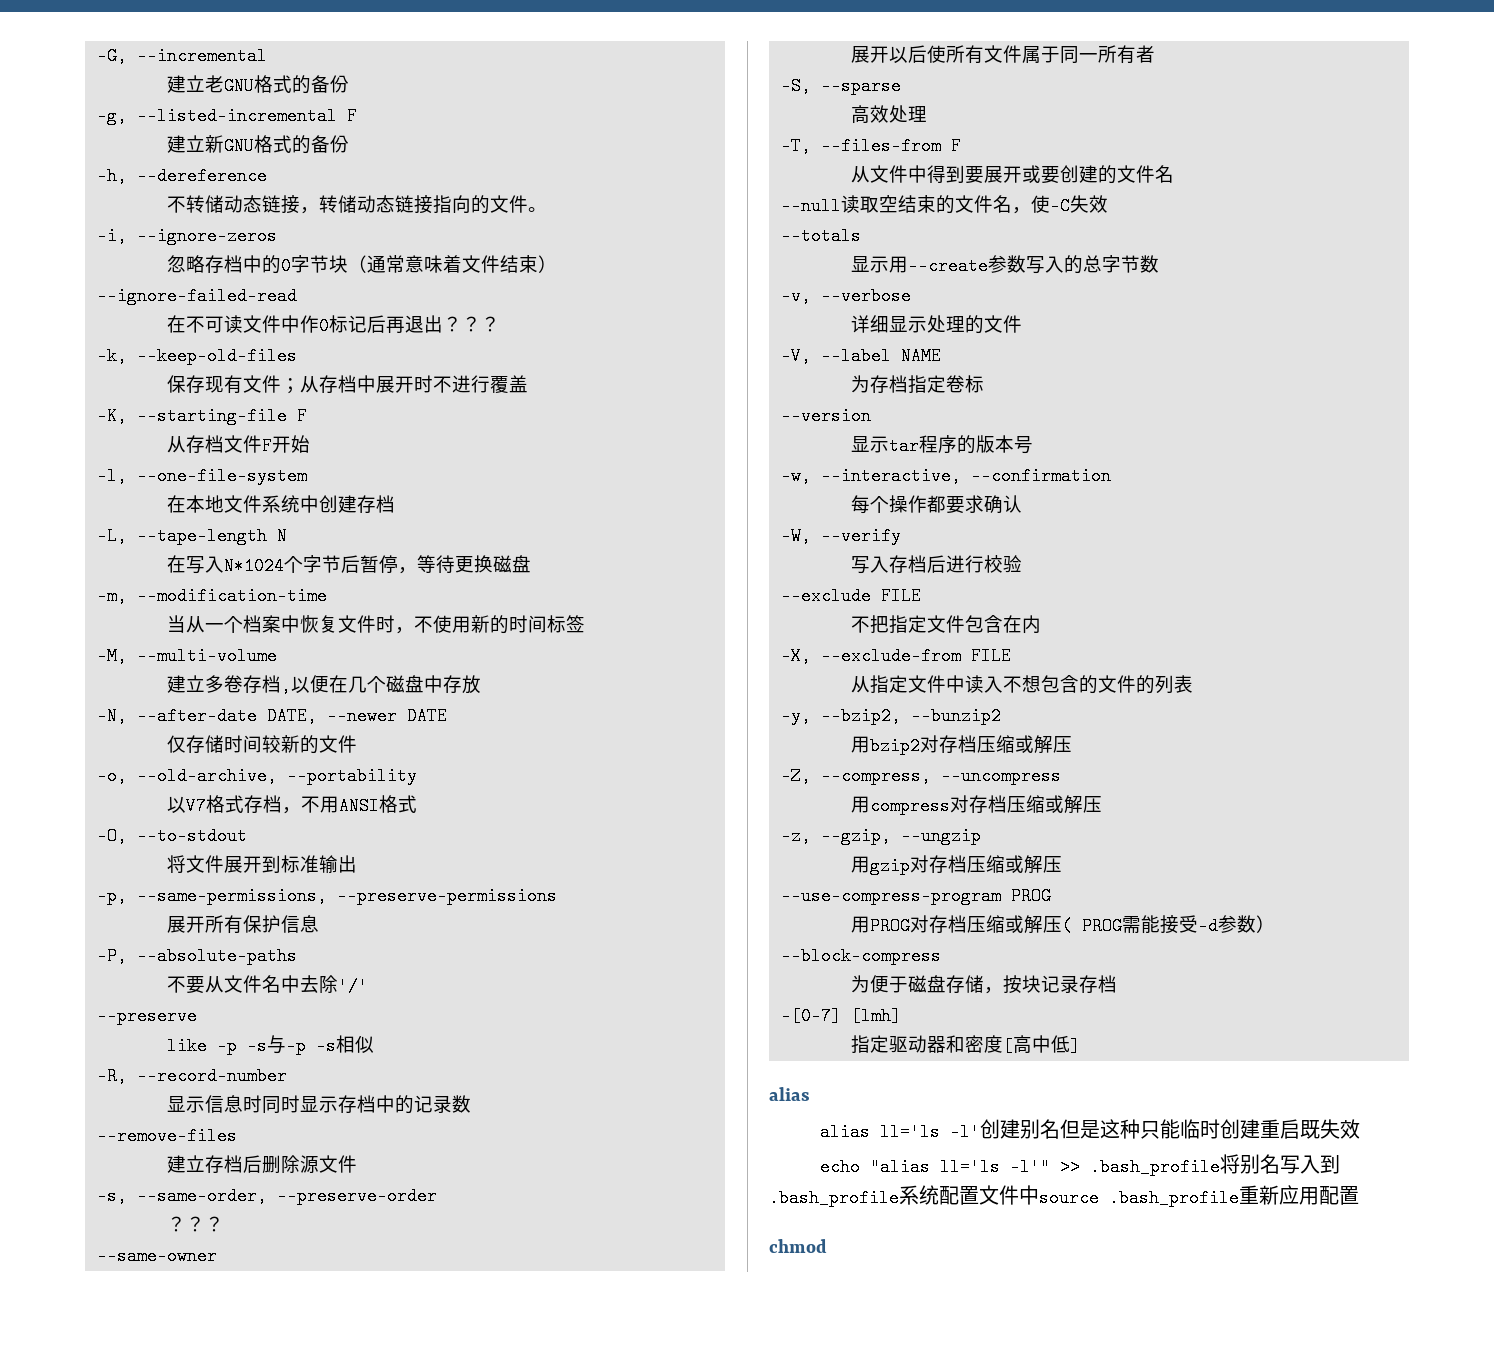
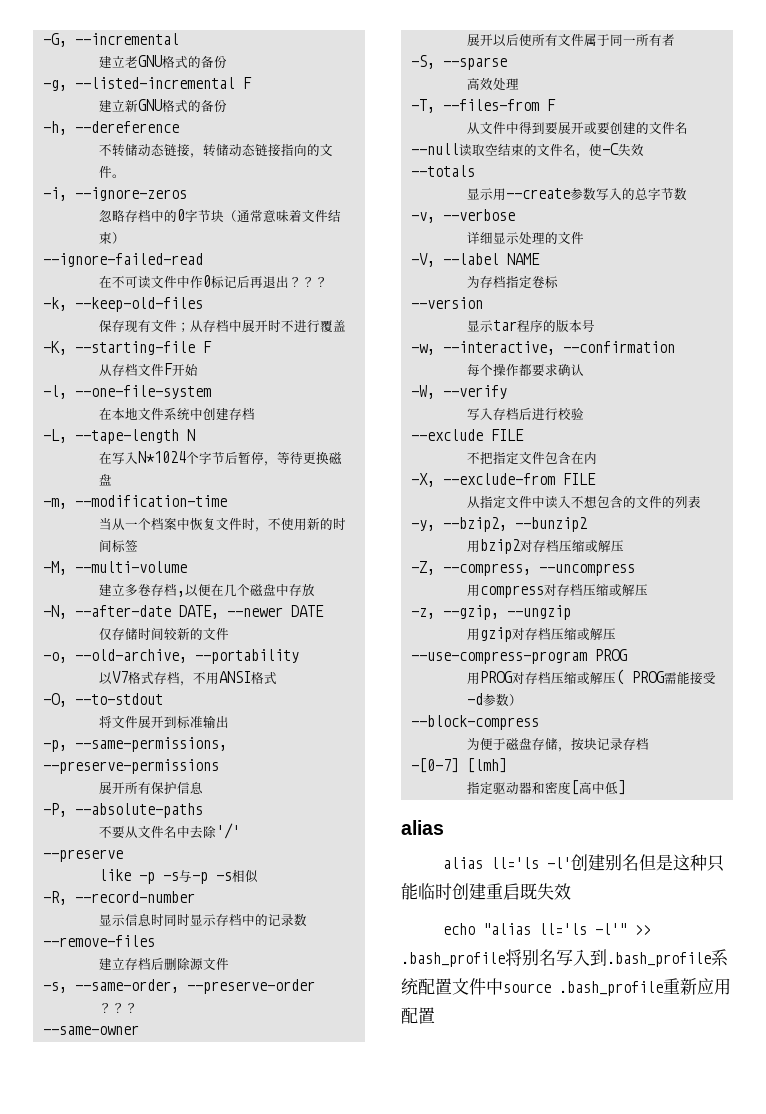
- chmod

